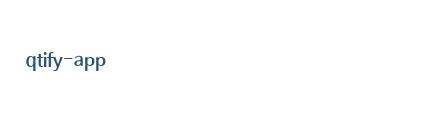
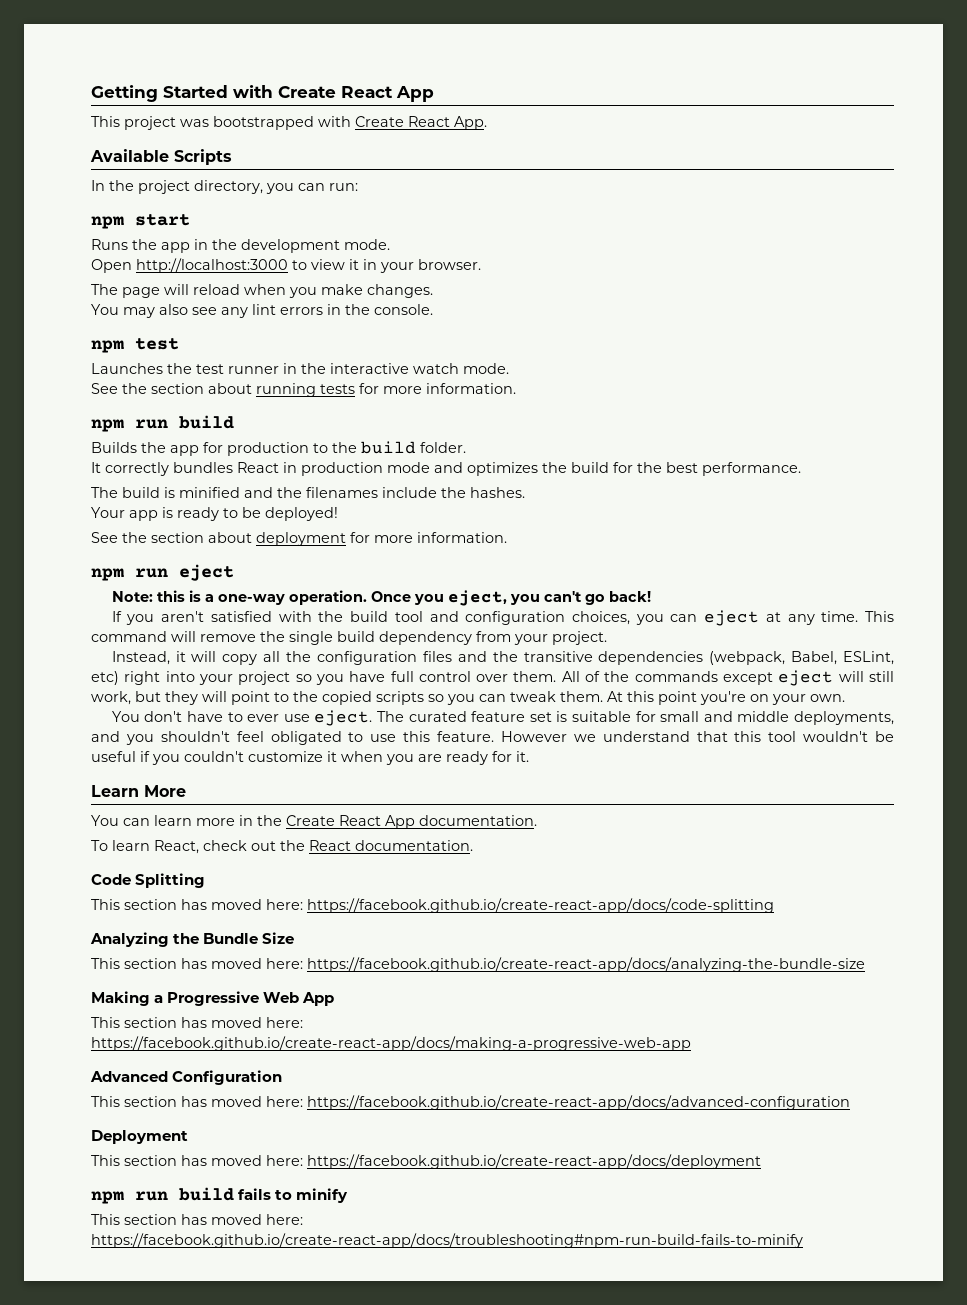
- qtify-app
+ Getting Started with Create React App
+ This project was bootstrapped with Create React App.
+ Available Scripts
+ In the project directory, you can run:
+ npm start
+ Runs the app in the development mode.
+ Open http://localhost:3000 to view it in your browser.
+ The page will reload when you make changes.
+ You may also see any lint errors in the console.
+ npm test
+ Launches the test runner in the interactive watch mode.
+ See the section about running tests for more information.
+ npm run build
+ Builds the app for production to the build folder.
+ It correctly bundles React in production mode and optimizes the build for the best performance.
+ The build is minified and the filenames include the hashes.
+ Your app is ready to be deployed!
+ See the section about deployment for more information.
+ npm run eject
+ Note: this is a one-way operation. Once you eject, you can't go back!
+ If you aren't satisfied with the build tool and configuration choices, you can eject at any time. This command will remove the single build dependency from your project.
+ Instead, it will copy all the configuration files and the transitive dependencies (webpack, Babel, ESLint, etc) right into your project so you have full control over them. All of the commands except eject will still work, but they will point to the copied scripts so you can tweak them. At this point you're on your own.
+ You don't have to ever use eject. The curated feature set is suitable for small and middle deployments, and you shouldn't feel obligated to use this feature. However we understand that this tool wouldn't be useful if you couldn't customize it when you are ready for it.
+ Learn More
+ You can learn more in the Create React App documentation.
+ To learn React, check out the React documentation.
+ Code Splitting
+ This section has moved here: https://facebook.github.io/create-react-app/docs/code-splitting
+ Analyzing the Bundle Size
+ This section has moved here: https://facebook.github.io/create-react-app/docs/analyzing-the-bundle-size
+ Making a Progressive Web App
+ This section has moved here: https://facebook.github.io/create-react-app/docs/making-a-progressive-web-app
+ Advanced Configuration
+ This section has moved here: https://facebook.github.io/create-react-app/docs/advanced-configuration
+ Deployment
+ This section has moved here: https://facebook.github.io/create-react-app/docs/deployment
+ npm run build fails to minify
+ This section has moved here: https://facebook.github.io/create-react-app/docs/troubleshooting#npm-run-build-fails-to-minify

